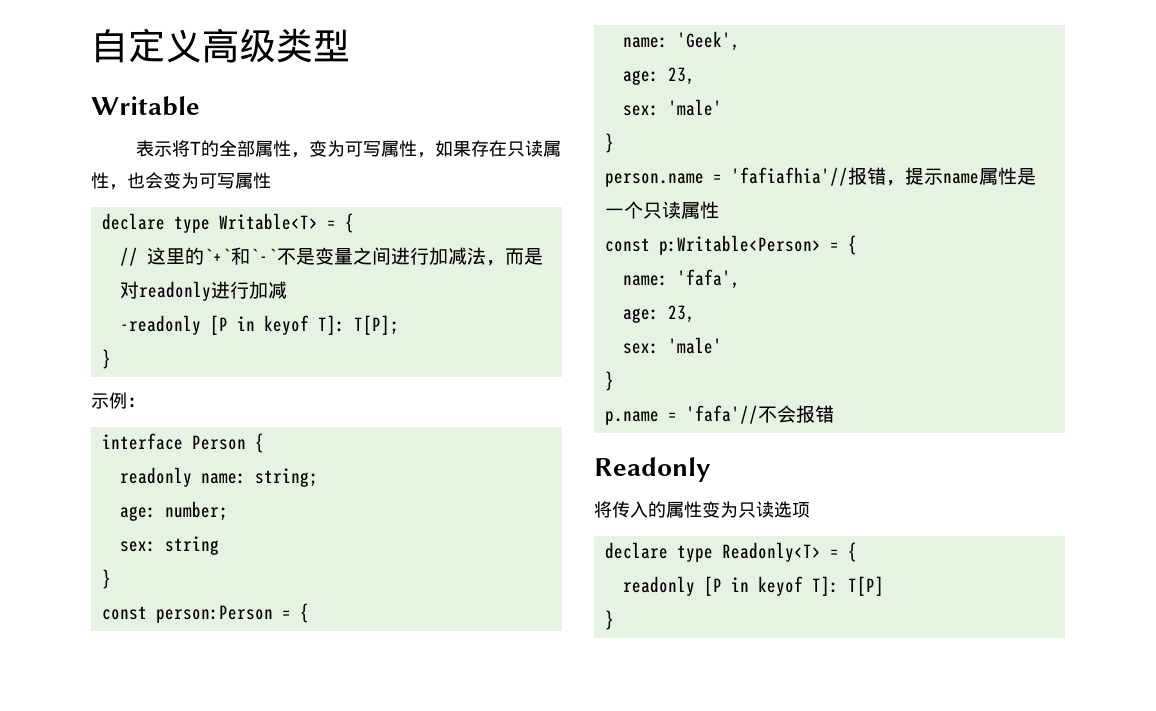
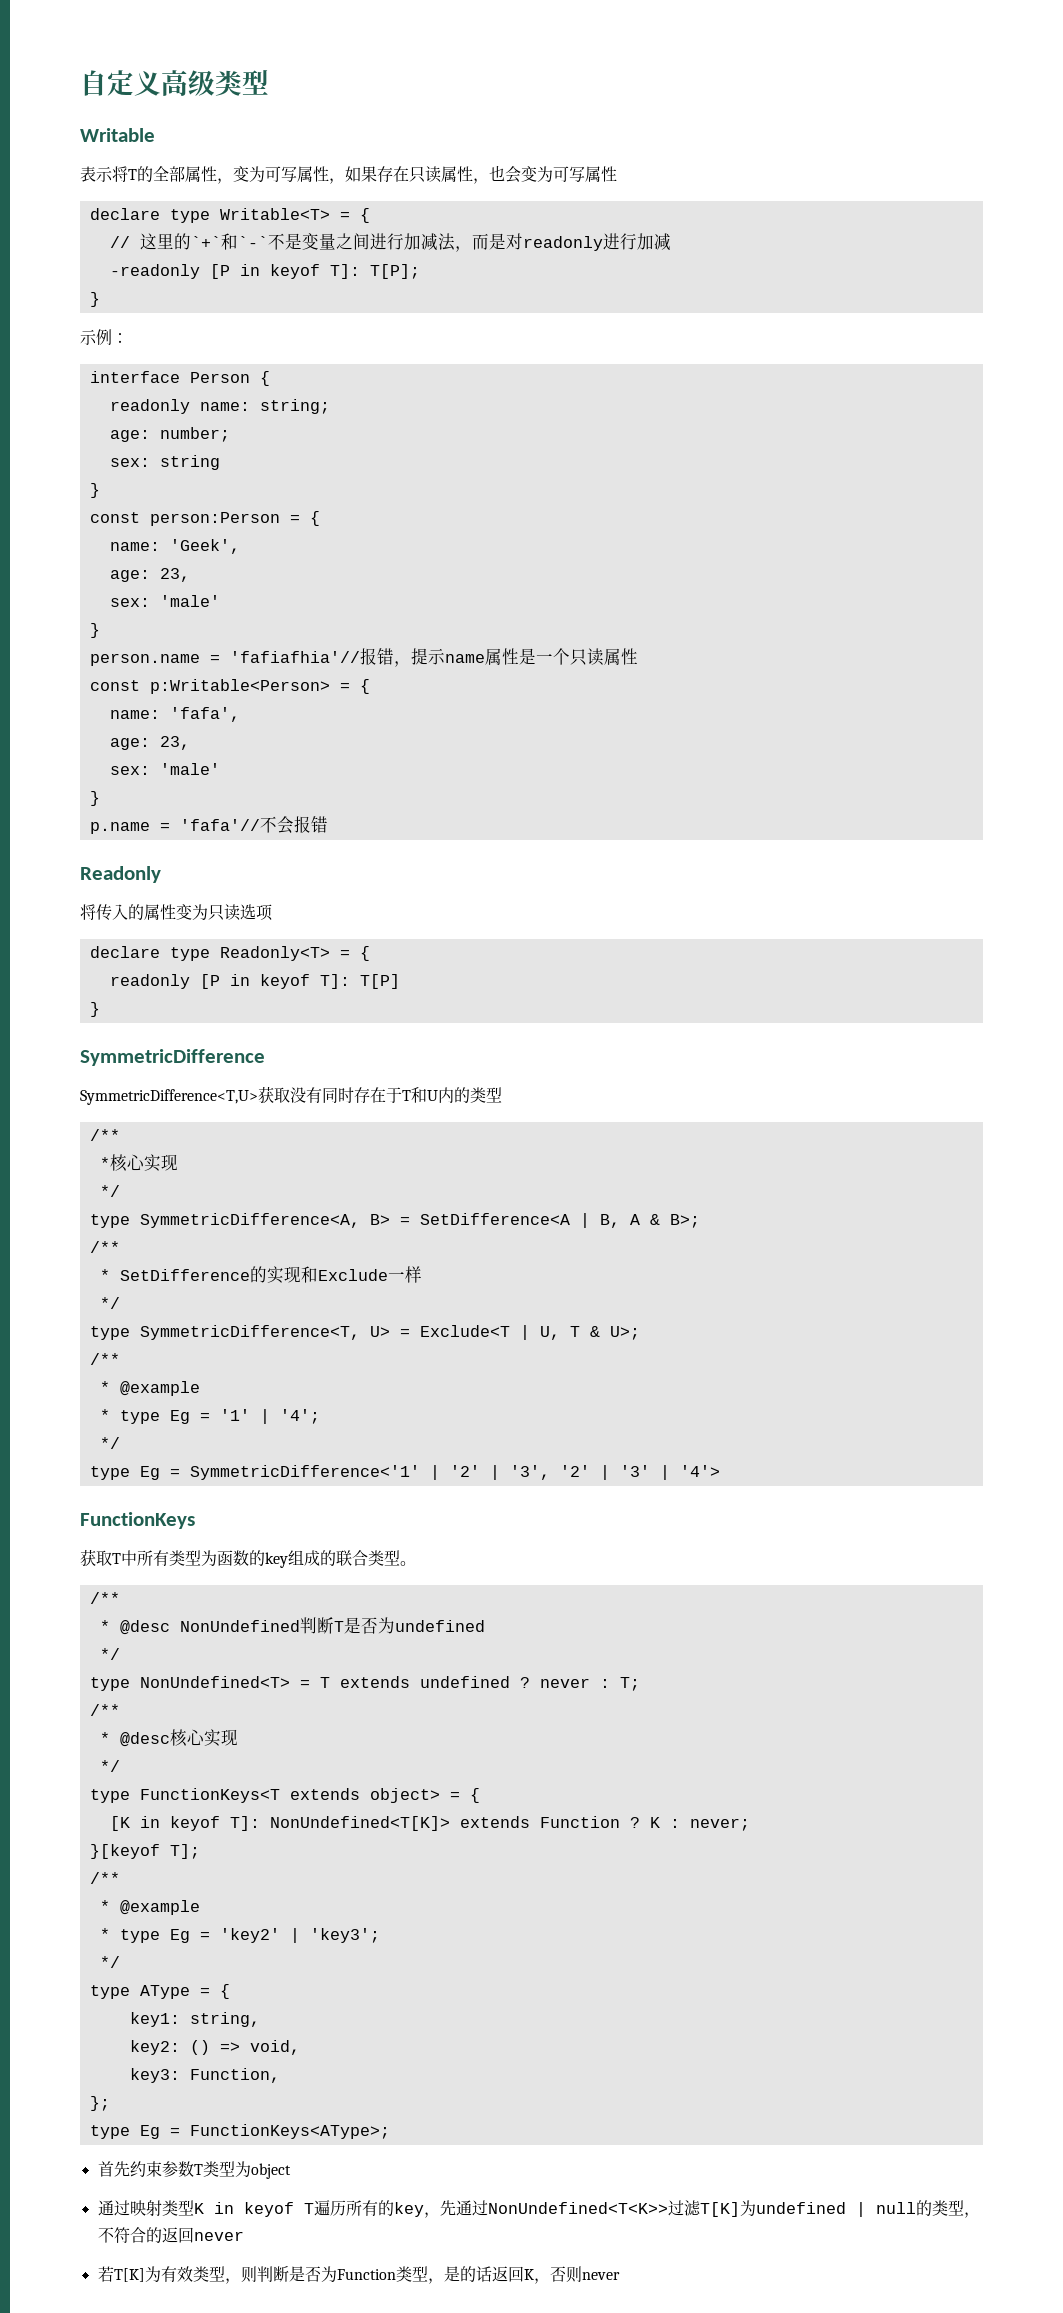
+ SymmetricDifference
+ SymmetricDifference<T,U>获取没有同时存在于T和U内的类型
+ /**
+ *核心实现
+ */
+ type SymmetricDifference<A, B> = SetDifference<A | B, A & B>;
+ /**
+ * SetDifference的实现和Exclude一样
+ */
+ type SymmetricDifference<T, U> = Exclude<T | U, T & U>;
+ /**
+ * @example
+ * type Eg = '1' | '4';
+ */
+ type Eg = SymmetricDifference<'1' | '2' | '3', '2' | '3' | '4'>
+ FunctionKeys
+ 获取T中所有类型为函数的key组成的联合类型。
+ /**
+ * @desc NonUndefined判断T是否为undefined
+ */
+ type NonUndefined<T> = T extends undefined ? never : T;
+ /**
+ * @desc核心实现
+ */
+ type FunctionKeys<T extends object> = {
+ [K in keyof T]: NonUndefined<T[K]> extends Function ? K : never;
+ }[keyof T];
+ /**
+ * @example
+ * type Eg = 'key2' | 'key3';
+ */
+ type AType = {
+ key1: string,
+ key2: () => void,
+ key3: Function,
+ };
+ type Eg = FunctionKeys<AType>;
+ 首先约束参数T类型为object
+ 通过映射类型K in keyof T遍历所有的key，先通过NonUndefined<T<K>>过滤T[K]为undefined | null的类型，不符合的返回never
+ 若T[K]为有效类型，则判断是否为Function类型，是的话返回K，否则never

